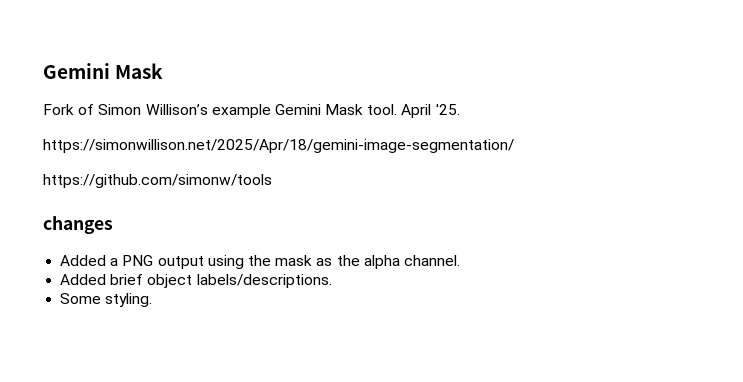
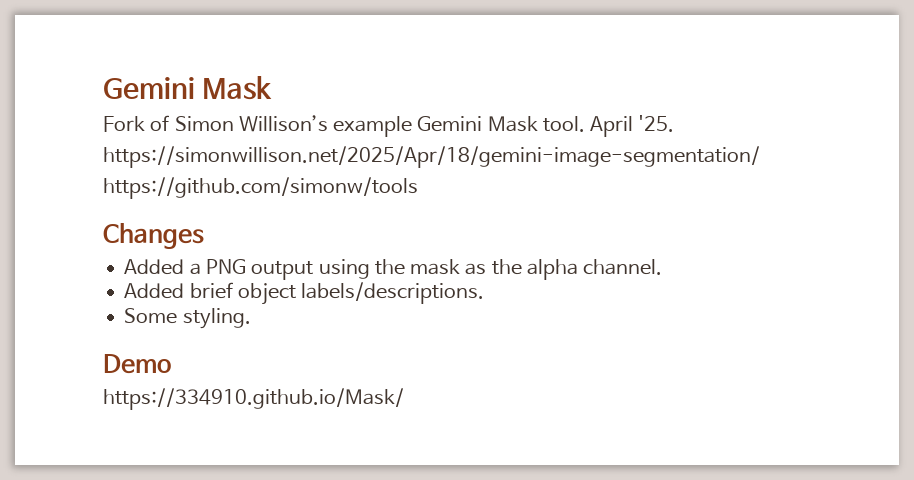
- changes
+ Changes
+ Demo
+ https://334910.github.io/Mask/

